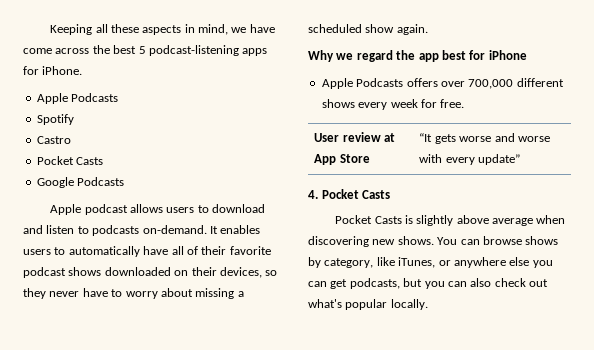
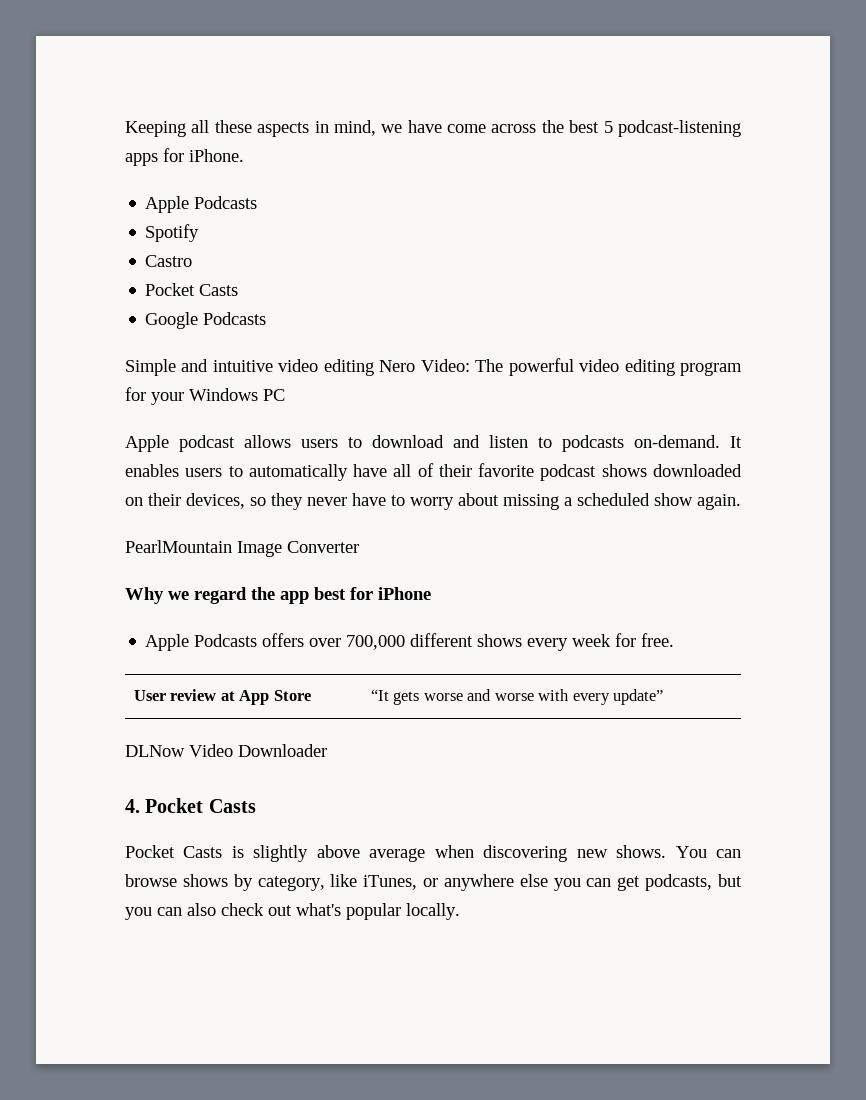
+ Simple and intuitive video editing Nero Video: The powerful video editing program for your Windows PC
+ PearlMountain Image Converter
+ DLNow Video Downloader

